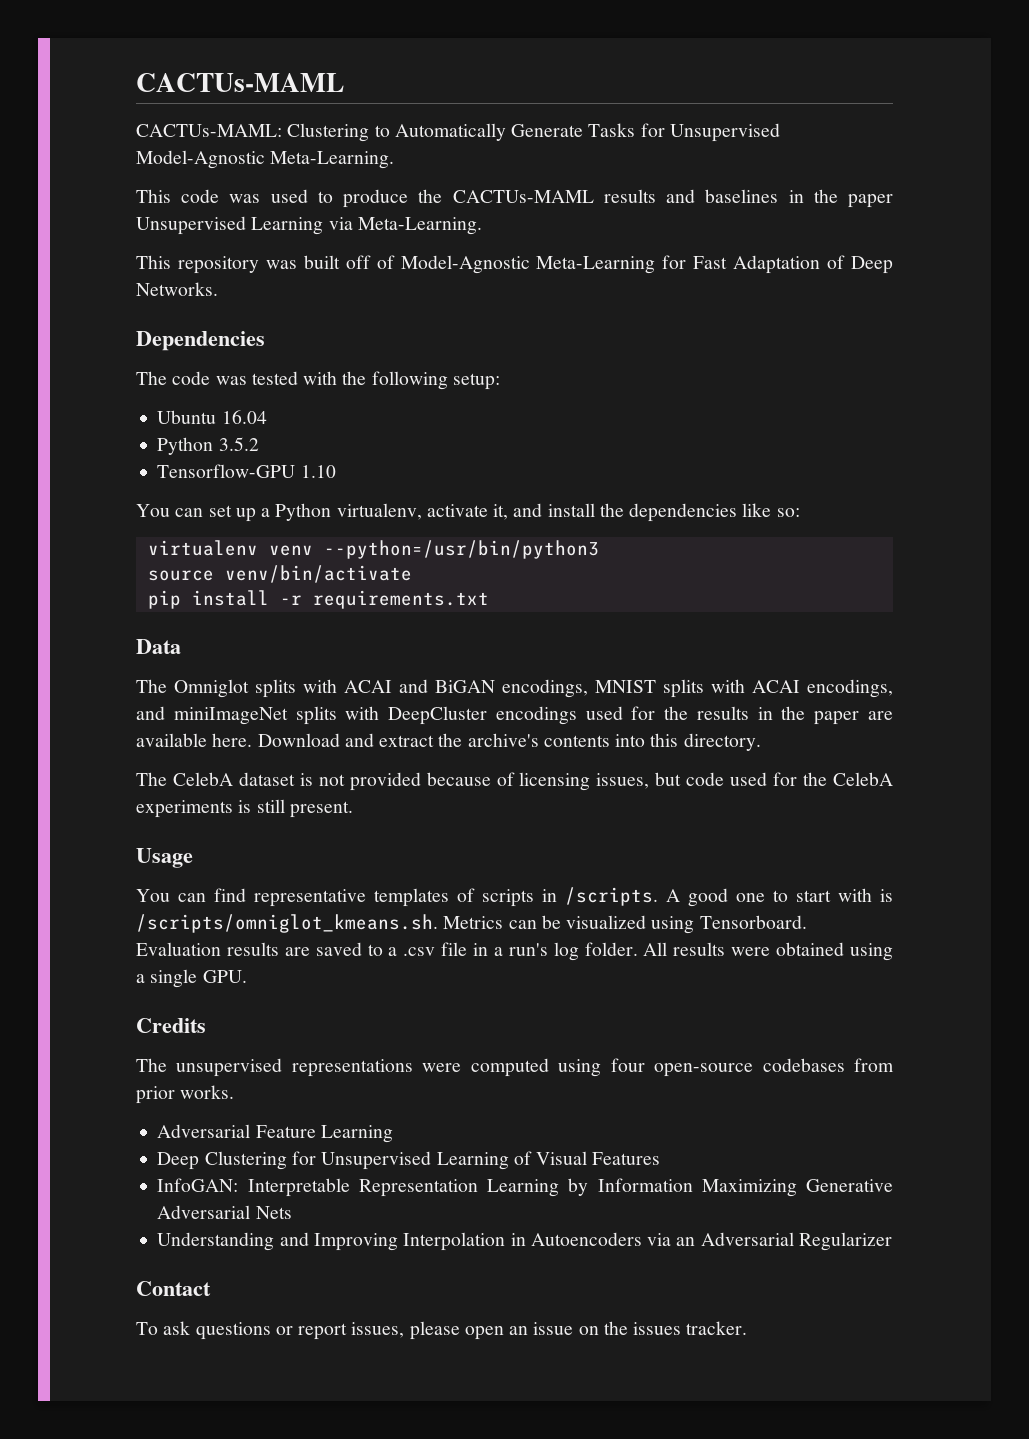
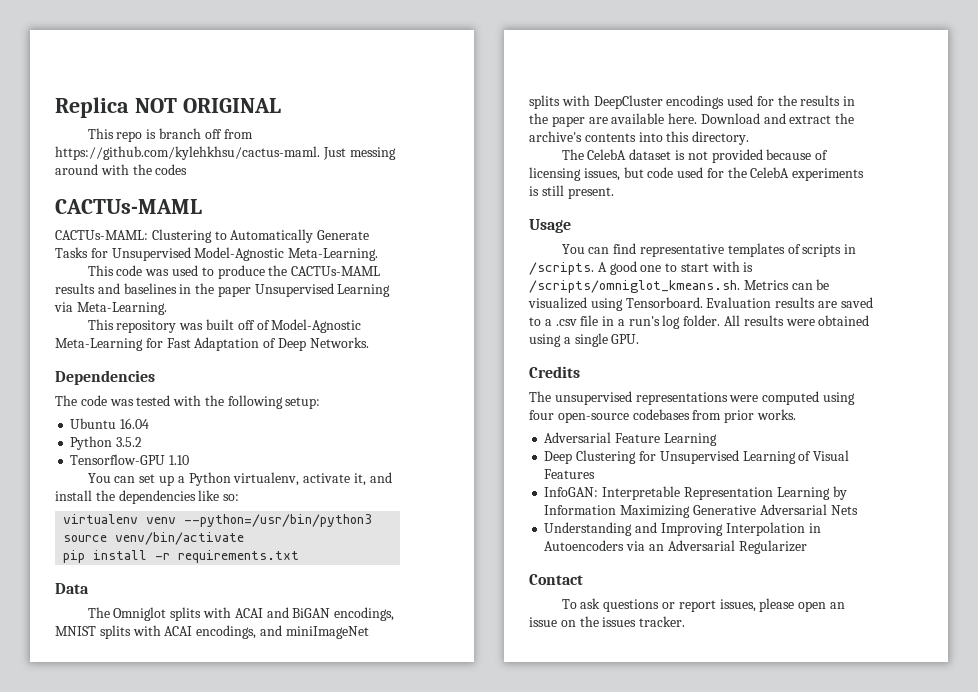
+ Replica NOT ORIGINAL
+ This repo is branch off from https://github.com/kylehkhsu/cactus-maml. Just messing around with the codes

